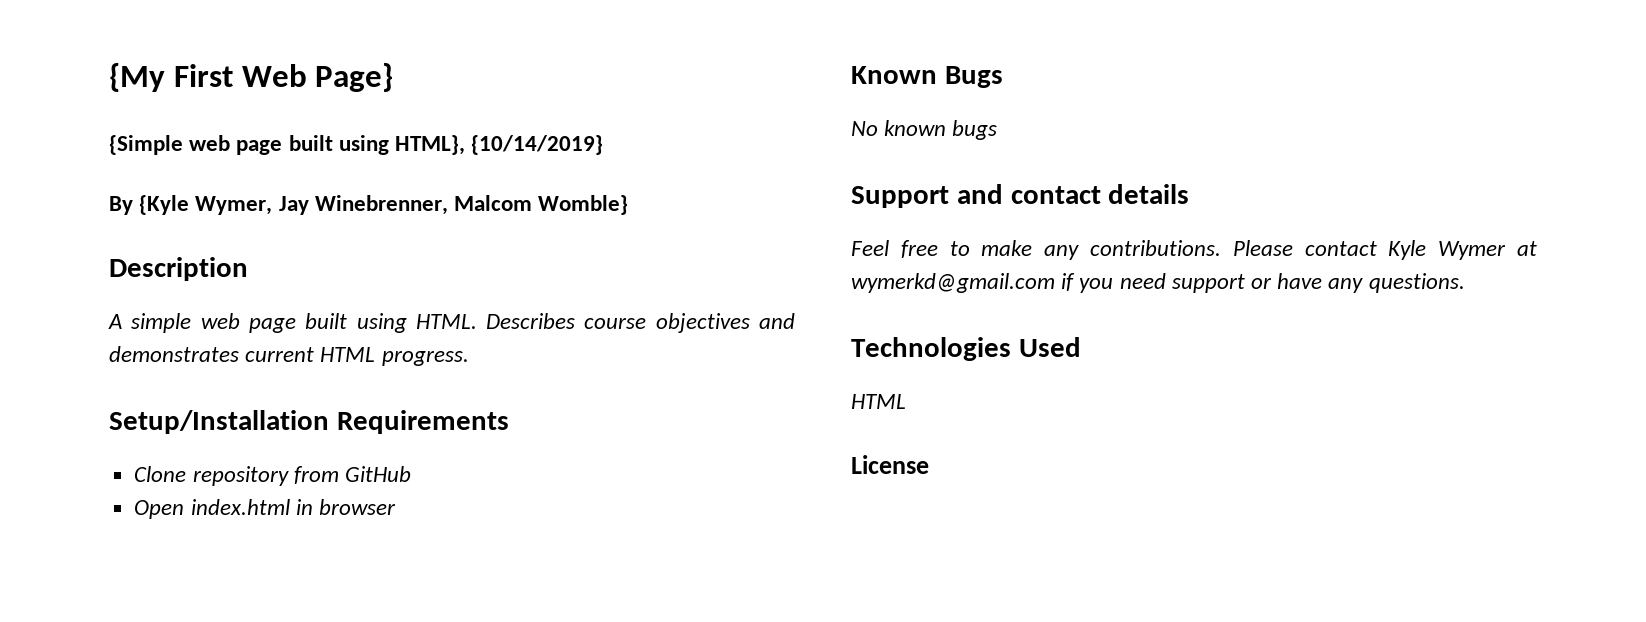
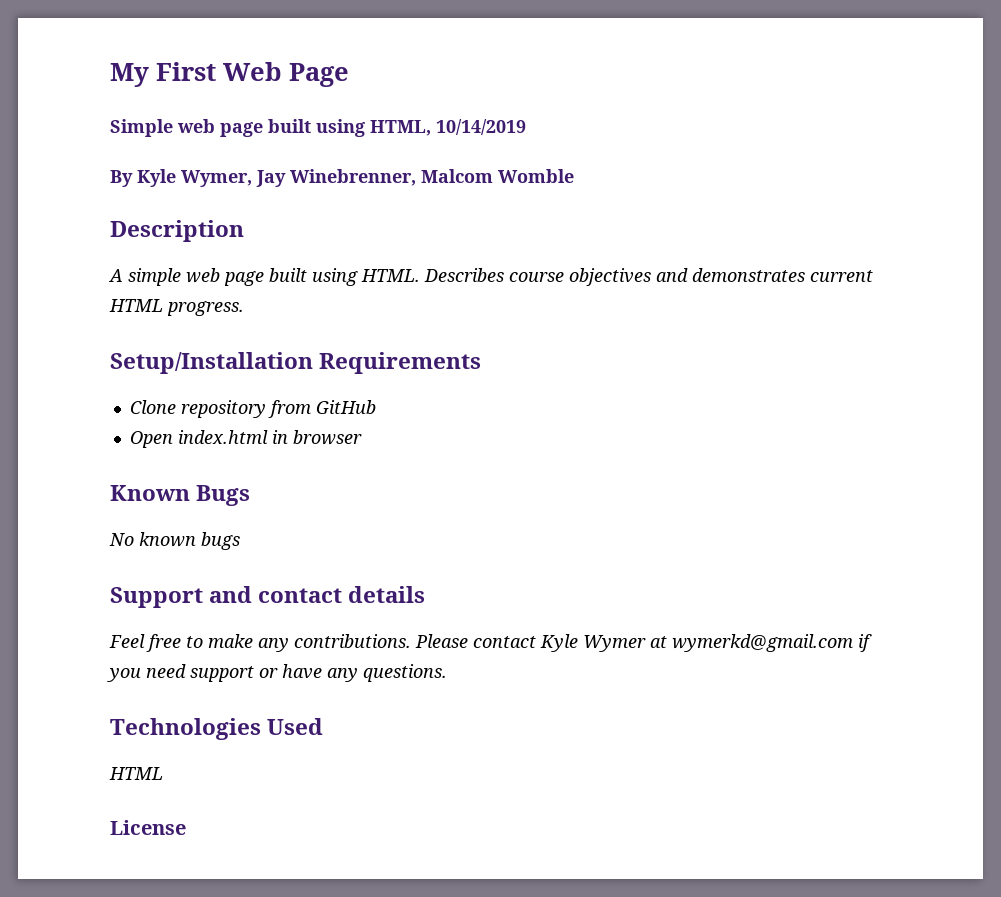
- {My First Web Page}
- {Simple web page built using HTML}, {10/14/2019}
+ My First Web Page
+ Simple web page built using HTML, 10/14/2019
- By {Kyle Wymer, Jay Winebrenner, Malcom Womble}
+ By Kyle Wymer, Jay Winebrenner, Malcom Womble

